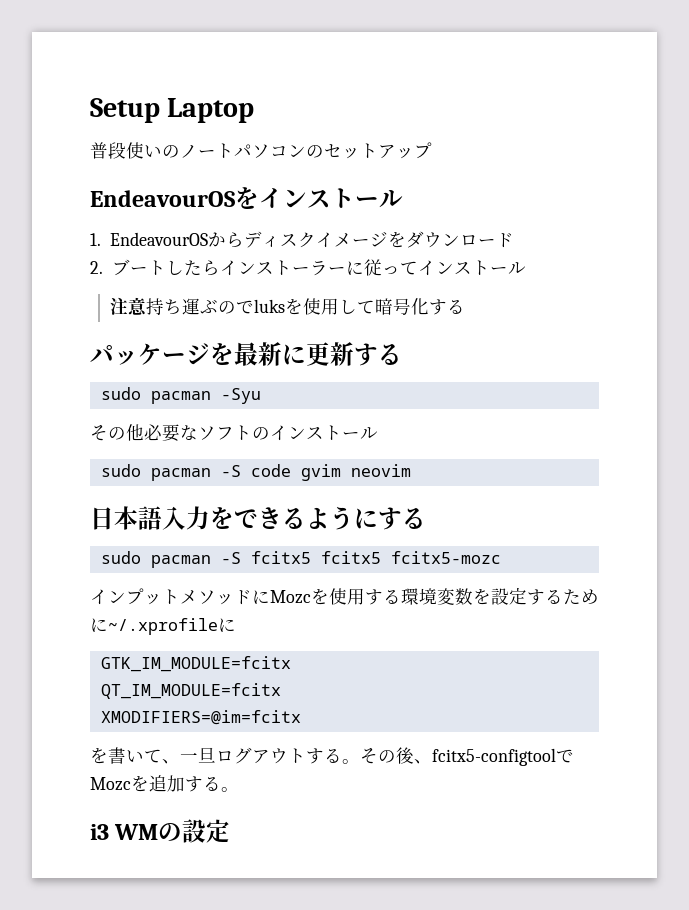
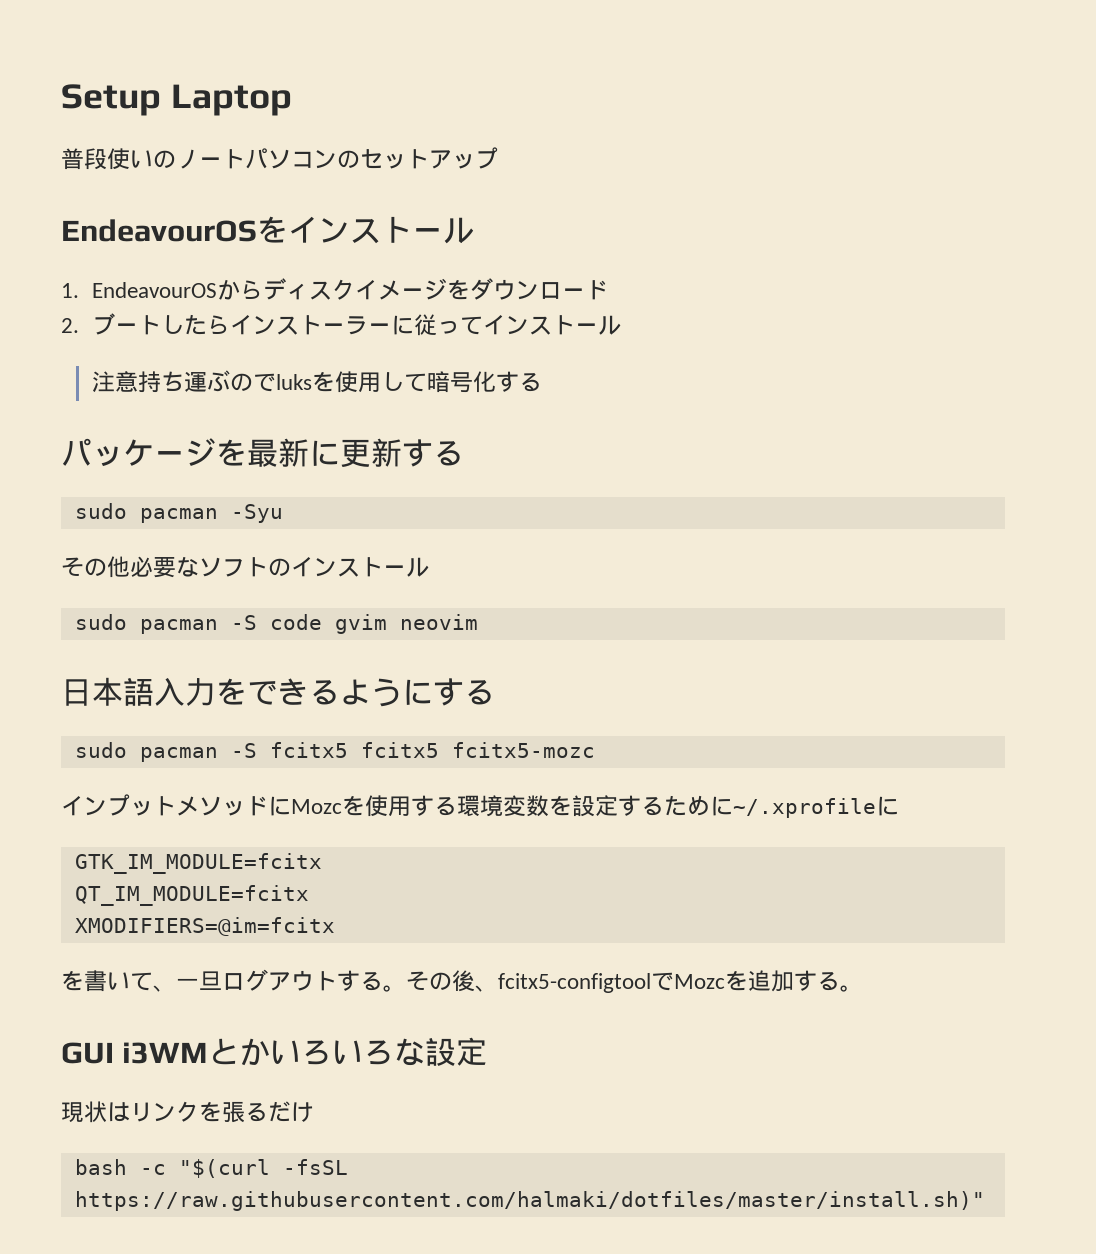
- i3 WMの設定
+ GUI i3WMとかいろいろな設定
+ 現状はリンクを張るだけ
+ bash -c "$(curl -fsSL https://raw.githubusercontent.com/halmaki/dotfiles/master/install.sh)"

